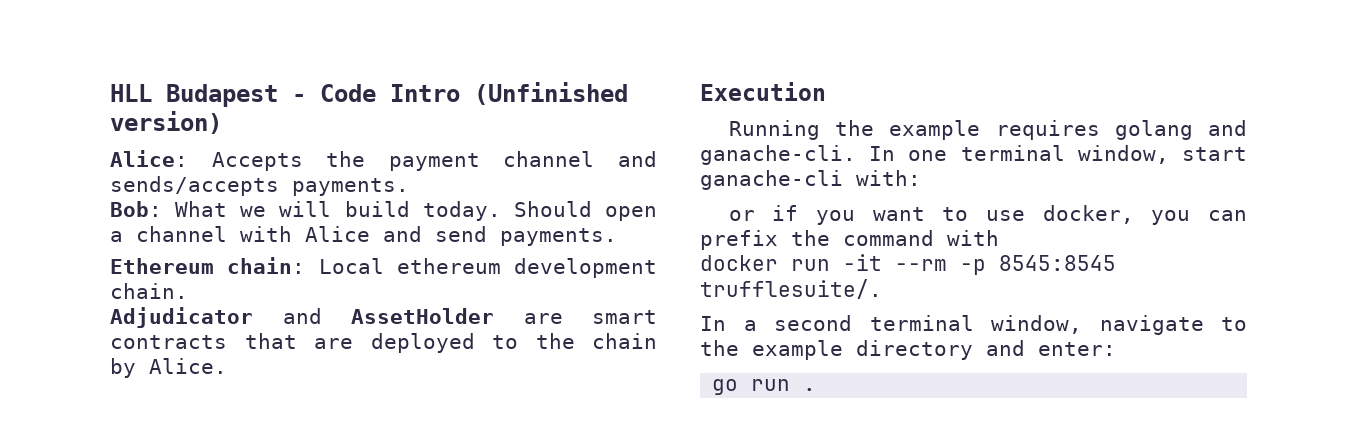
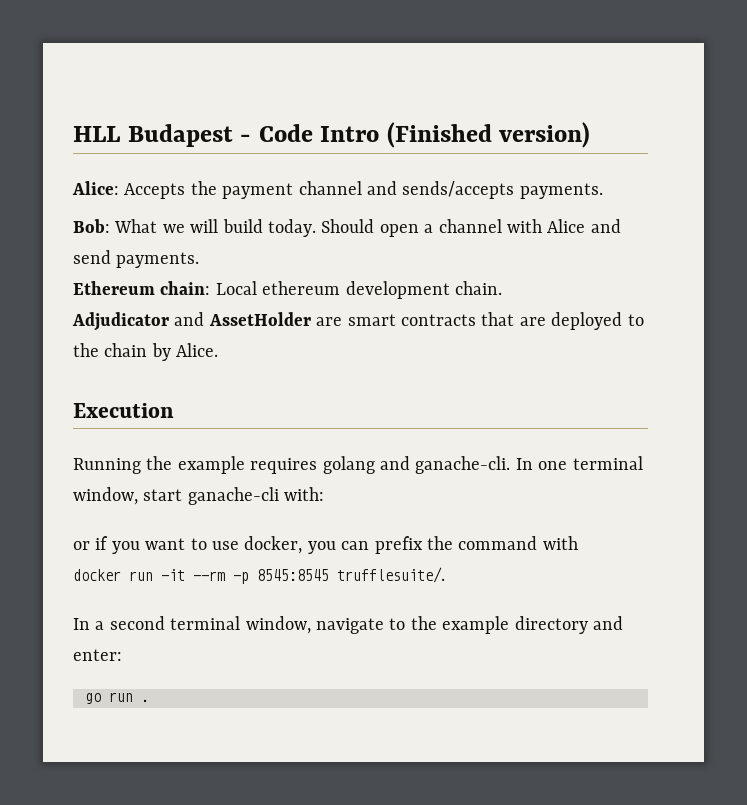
- HLL Budapest - Code Intro (Unfinished version)
+ HLL Budapest - Code Intro (Finished version)

